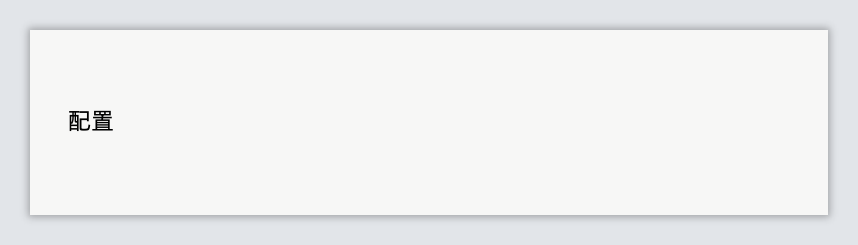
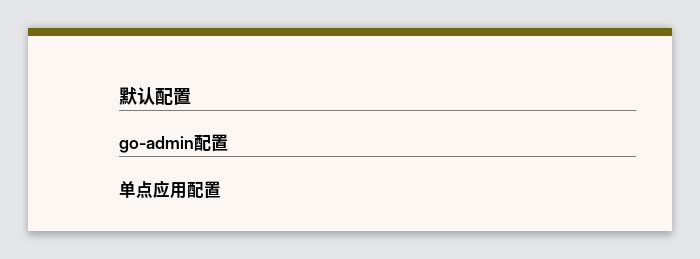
- 配置
+ 默认配置
+ go-admin配置
+ 单点应用配置

